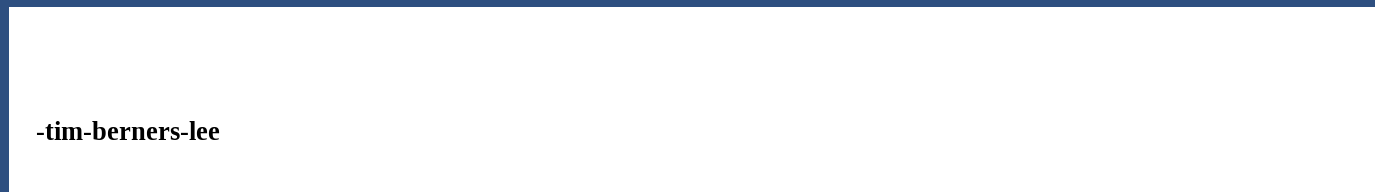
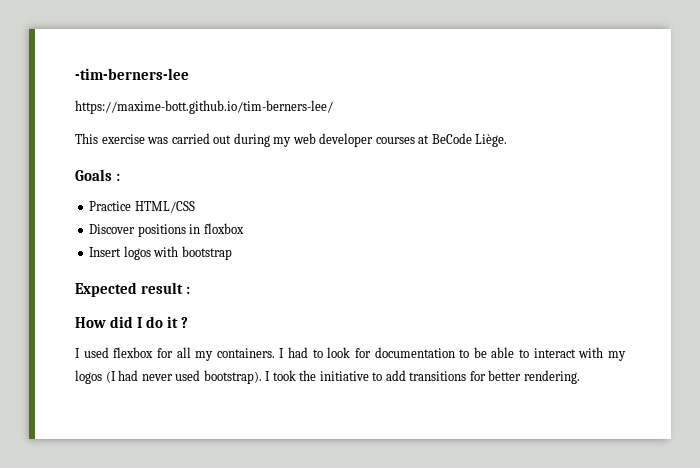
+ https://maxime-bott.github.io/tim-berners-lee/
+ This exercise was carried out during my web developer courses at BeCode Liège.
+ Goals :
+ Practice HTML/CSS
+ Discover positions in floxbox
+ Insert logos with bootstrap
+ Expected result :
+ How did I do it ?
+ I used flexbox for all my containers. I had to look for documentation to be able to interact with my logos (I had never used bootstrap). I took the initiative to add transitions for better rendering.

